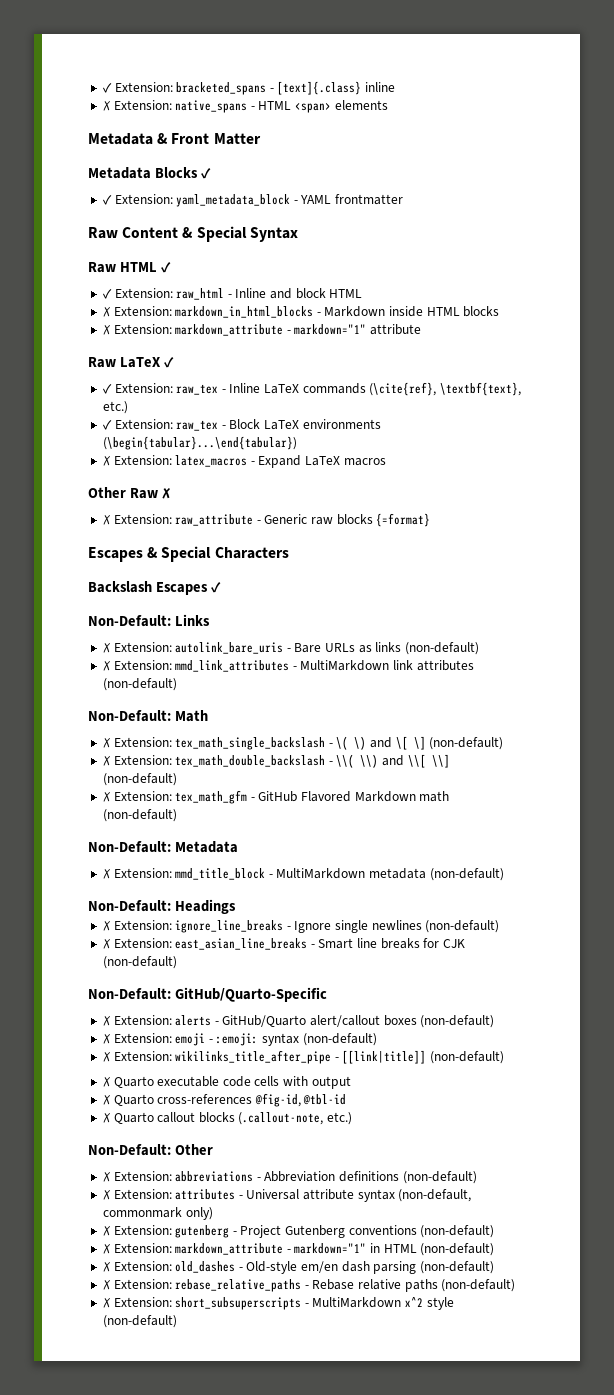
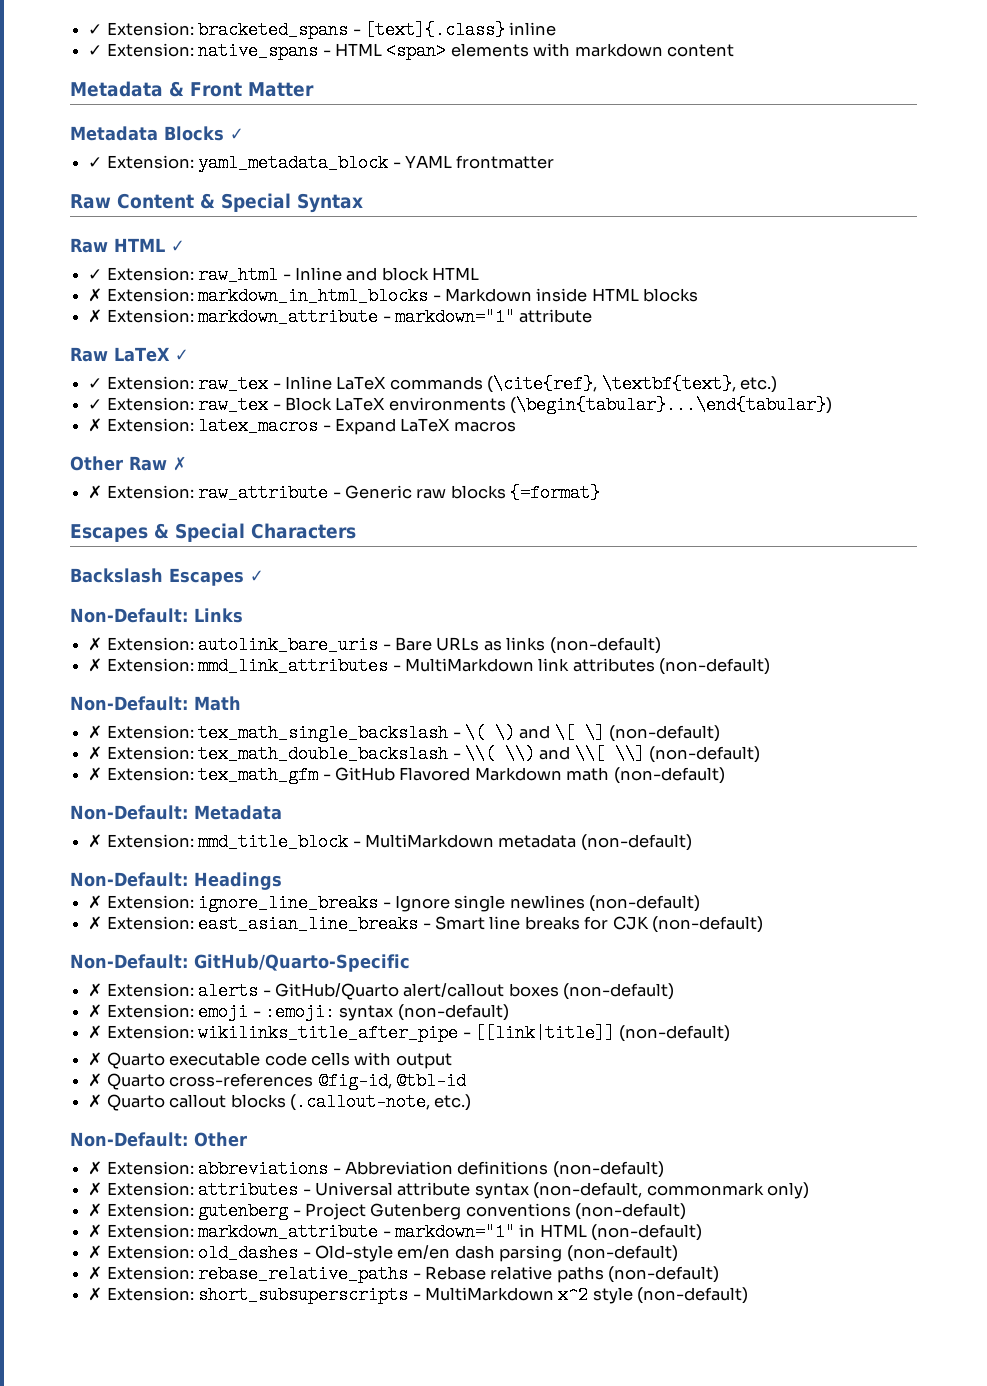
- ✗ Extension: native_spans - HTML <span> elements
+ ✓ Extension: native_spans - HTML <span> elements with markdown content

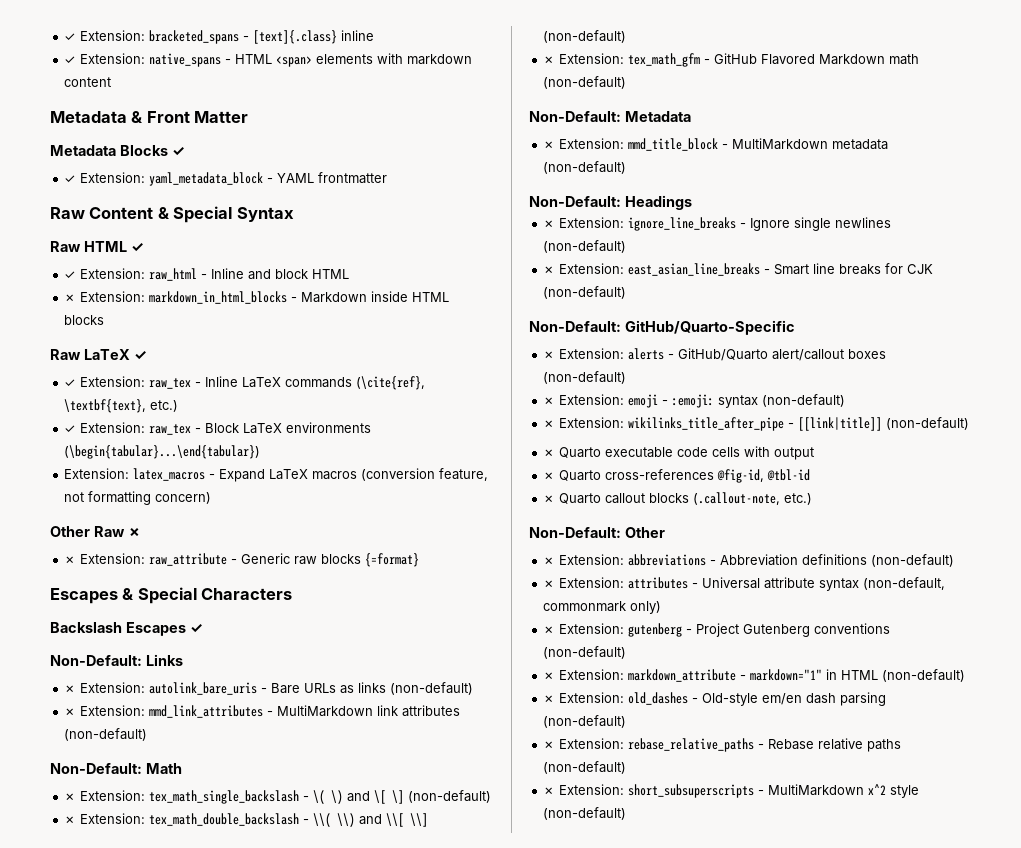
- ✗ Extension: markdown_attribute - markdown="1" attribute
- ✗ Extension: latex_macros - Expand LaTeX macros
+ Extension: latex_macros - Expand LaTeX macros (conversion feature, not formatting concern)

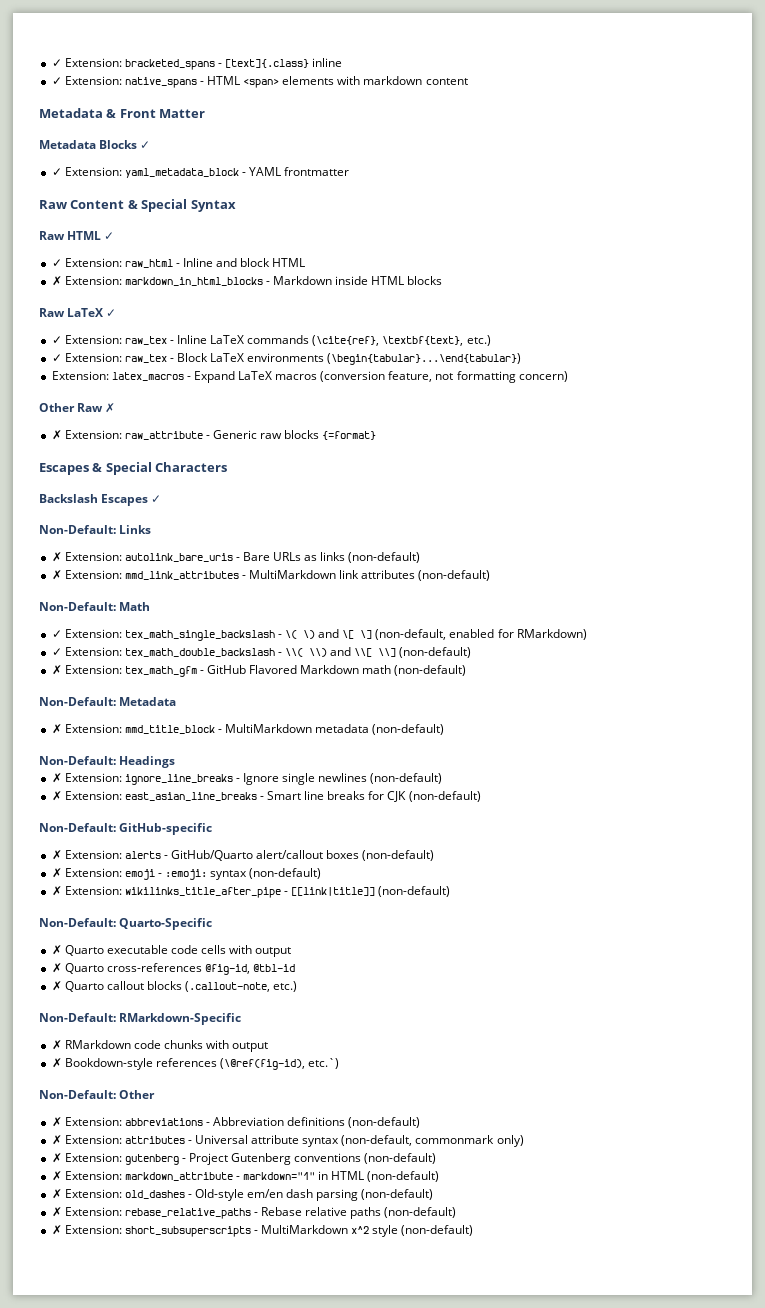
- ✗ Extension: tex_math_single_backslash - \( \) and \[ \] (non-default)
- ✗ Extension: tex_math_double_backslash - \\( \\) and \\[ \\] (non-default)
+ ✓ Extension: tex_math_single_backslash - \( \) and \[ \] (non-default, enabled for RMarkdown)
+ ✓ Extension: tex_math_double_backslash - \\( \\) and \\[ \\] (non-default)
- Non-Default: GitHub/Quarto-Specific
+ Non-Default: GitHub-specific
+ Non-Default: Quarto-Specific
+ Non-Default: RMarkdown-Specific
+ ✗ RMarkdown code chunks with output
+ ✗ Bookdown-style references (\@ref(fig-id), etc.`)

